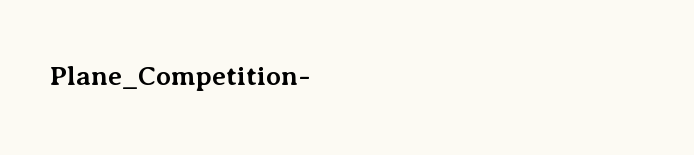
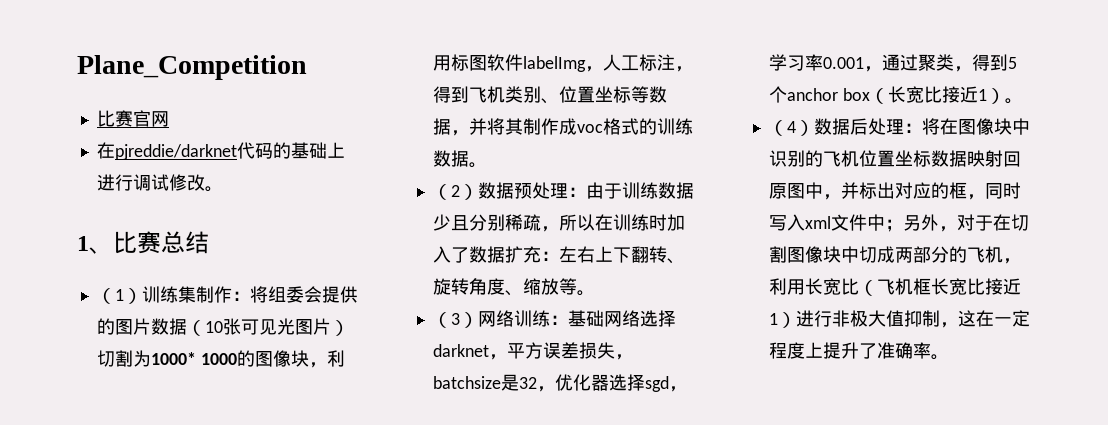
- Plane_Competition-
+ Plane_Competition
+ 比赛官网
+ 在pjreddie/darknet代码的基础上进行调试修改。
+ 1、比赛总结
+ （1）训练集制作：将组委会提供的图片数据（10张可见光图片）切割为1000* 1000的图像块，利用标图软件labelImg，人工标注，得到飞机类别、位置坐标等数据，并将其制作成voc格式的训练数据。
+ （2）数据预处理：由于训练数据少且分别稀疏，所以在训练时加入了数据扩充：左右上下翻转、旋转角度、缩放等。
+ （3）网络训练：基础网络选择darknet，平方误差损失，batchsize是32，优化器选择sgd，学习率0.001，通过聚类，得到5个anchor box（长宽比接近1）。
+ （4）数据后处理：将在图像块中识别的飞机位置坐标数据映射回原图中，并标出对应的框，同时写入xml文件中；另外，对于在切割图像块中切成两部分的飞机，利用长宽比（飞机框长宽比接近1）进行非极大值抑制，这在一定程度上提升了准确率。

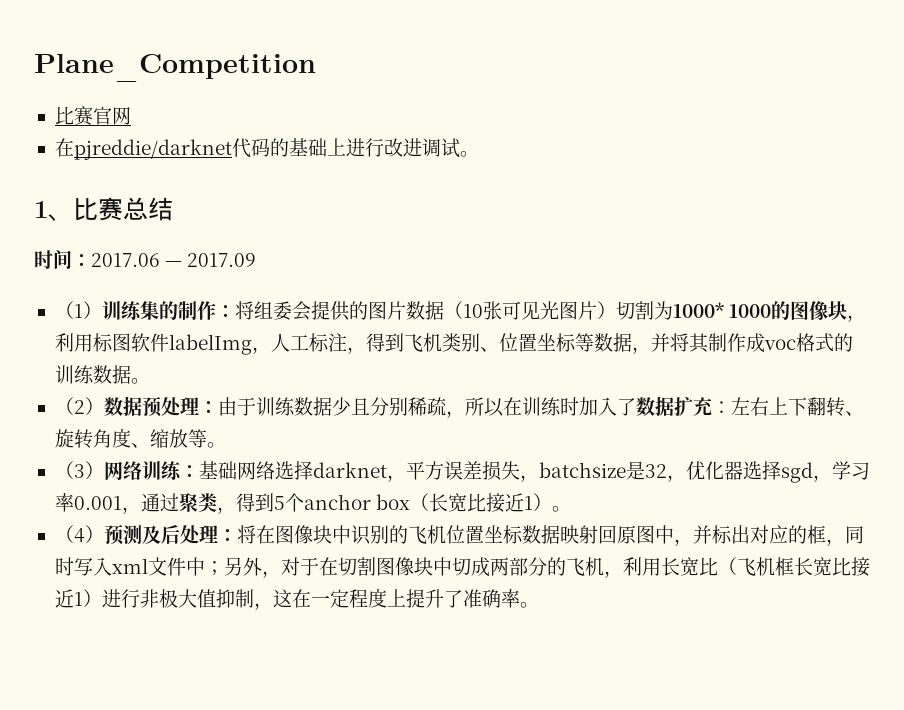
- 在pjreddie/darknet代码的基础上进行调试修改。
+ 在pjreddie/darknet代码的基础上进行改进调试。
+ 时间：2017.06 — 2017.09
- （1）训练集制作：将组委会提供的图片数据（10张可见光图片）切割为1000* 1000的图像块，利用标图软件labelImg，人工标注，得到飞机类别、位置坐标等数据，并将其制作成voc格式的训练数据。
+ （1）训练集的制作：将组委会提供的图片数据（10张可见光图片）切割为1000* 1000的图像块，利用标图软件labelImg，人工标注，得到飞机类别、位置坐标等数据，并将其制作成voc格式的训练数据。
- （4）数据后处理：将在图像块中识别的飞机位置坐标数据映射回原图中，并标出对应的框，同时写入xml文件中；另外，对于在切割图像块中切成两部分的飞机，利用长宽比（飞机框长宽比接近1）进行非极大值抑制，这在一定程度上提升了准确率。
+ （4）预测及后处理：将在图像块中识别的飞机位置坐标数据映射回原图中，并标出对应的框，同时写入xml文件中；另外，对于在切割图像块中切成两部分的飞机，利用长宽比（飞机框长宽比接近1）进行非极大值抑制，这在一定程度上提升了准确率。

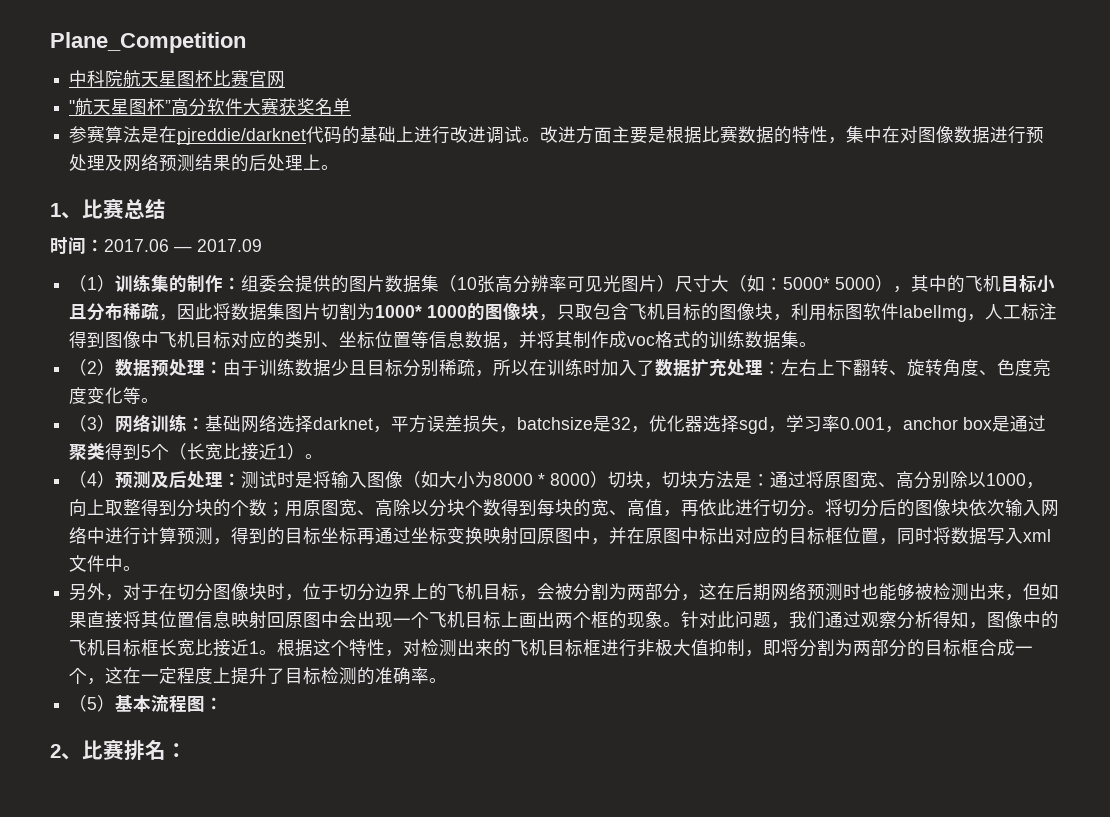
- 比赛官网
- 在pjreddie/darknet代码的基础上进行改进调试。
+ 中科院航天星图杯比赛官网
+ "航天星图杯”高分软件大赛获奖名单
+ 参赛算法是在pjreddie/darknet代码的基础上进行改进调试。改进方面主要是根据比赛数据的特性，集中在对图像数据进行预处理及网络预测结果的后处理上。
- （1）训练集的制作：将组委会提供的图片数据（10张可见光图片）切割为1000* 1000的图像块，利用标图软件labelImg，人工标注，得到飞机类别、位置坐标等数据，并将其制作成voc格式的训练数据。
+ （1）训练集的制作：组委会提供的图片数据集（10张高分辨率可见光图片）尺寸大（如：5000* 5000），其中的飞机目标小且分布稀疏，因此将数据集图片切割为1000* 1000的图像块，只取包含飞机目标的图像块，利用标图软件labelImg，人工标注得到图像中飞机目标对应的类别、坐标位置等信息数据，并将其制作成voc格式的训练数据集。
- （2）数据预处理：由于训练数据少且分别稀疏，所以在训练时加入了数据扩充：左右上下翻转、旋转角度、缩放等。
+ （2）数据预处理：由于训练数据少且目标分别稀疏，所以在训练时加入了数据扩充处理：左右上下翻转、旋转角度、色度亮度变化等。
- （3）网络训练：基础网络选择darknet，平方误差损失，batchsize是32，优化器选择sgd，学习率0.001，通过聚类，得到5个anchor box（长宽比接近1）。
+ （3）网络训练：基础网络选择darknet，平方误差损失，batchsize是32，优化器选择sgd，学习率0.001，anchor box是通过聚类得到5个（长宽比接近1）。
- （4）预测及后处理：将在图像块中识别的飞机位置坐标数据映射回原图中，并标出对应的框，同时写入xml文件中；另外，对于在切割图像块中切成两部分的飞机，利用长宽比（飞机框长宽比接近1）进行非极大值抑制，这在一定程度上提升了准确率。
+ （4）预测及后处理：测试时是将输入图像（如大小为8000 * 8000）切块，切块方法是：通过将原图宽、高分别除以1000，向上取整得到分块的个数；用原图宽、高除以分块个数得到每块的宽、高值，再依此进行切分。将切分后的图像块依次输入网络中进行计算预测，得到的目标坐标再通过坐标变换映射回原图中，并在原图中标出对应的目标框位置，同时将数据写入xml文件中。
+ 另外，对于在切分图像块时，位于切分边界上的飞机目标，会被分割为两部分，这在后期网络预测时也能够被检测出来，但如果直接将其位置信息映射回原图中会出现一个飞机目标上画出两个框的现象。针对此问题，我们通过观察分析得知，图像中的飞机目标框长宽比接近1。根据这个特性，对检测出来的飞机目标框进行非极大值抑制，即将分割为两部分的目标框合成一个，这在一定程度上提升了目标检测的准确率。
+ （5）基本流程图：
+ 2、比赛排名：

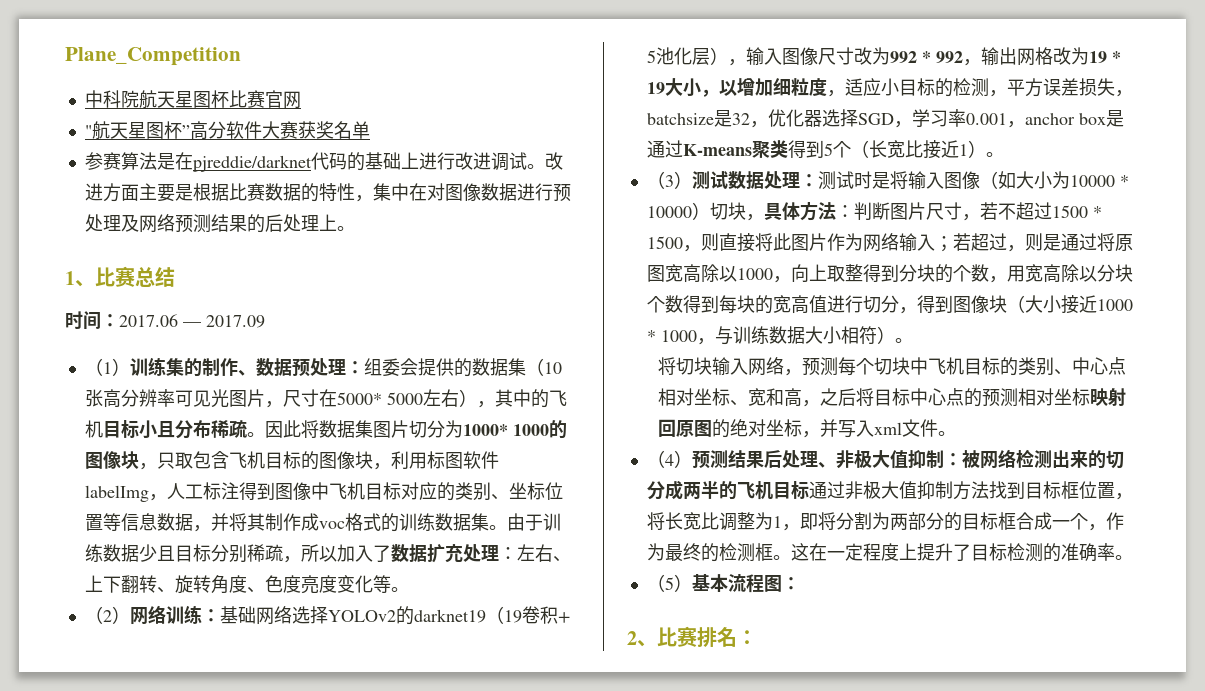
- （1）训练集的制作：
+ （1）训练集的制作、数据预处理：
- 组委会提供的图片数据集（10张高分辨率可见光图片）尺寸大（如：5000* 5000），其中的飞机目标小且分布稀疏，因此将数据集图片切割为1000* 1000的图像块，只取包含飞机目标的图像块，利用标图软件labelImg，人工标注得到图像中飞机目标对应的类别、坐标位置等信息数据，并将其制作成voc格式的训练数据集。
- （2）数据预处理：
+ 组委会提供的数据集（10张高分辨率可见光图片，尺寸在5000* 5000左右），其中的飞机目标小且分布稀疏。因此将数据集图片切分为1000* 1000的图像块，只取包含飞机目标的图像块，利用标图软件labelImg，人工标注得到图像中飞机目标对应的类别、坐标位置等信息数据，并将其制作成voc格式的训练数据集。
- 由于训练数据少且目标分别稀疏，所以在训练时加入了数据扩充处理：
+ 由于训练数据少且目标分别稀疏，所以加入了数据扩充处理：
- 左右上下翻转、旋转角度、色度亮度变化等。
+ 左右、上下翻转、旋转角度、色度亮度变化等。
- （3）网络训练：基础网络选择darknet，平方误差损失，batchsize是32，优化器选择sgd，学习率0.001，anchor box是通过聚类得到5个（长宽比接近1）。
+ （2）网络训练：基础网络选择YOLOv2的darknet19（19卷积+ 5池化层），输入图像尺寸改为992 * 992，输出网格改为19 * 19大小，以增加细粒度，适应小目标的检测，平方误差损失，batchsize是32，优化器选择SGD，学习率0.001，anchor box是通过K-means聚类得到5个（长宽比接近1）。
- （4）预测及后处理：测试时是将输入图像（如大小为8000 * 8000）切块，切块方法是：通过将原图宽、高分别除以1000，向上取整得到分块的个数；用原图宽、高除以分块个数得到每块的宽、高值，再依此进行切分。将切分后的图像块依次输入网络中进行计算预测，得到的目标坐标再通过坐标变换映射回原图中，并在原图中标出对应的目标框位置，同时将数据写入xml文件中。
- 另外，对于在切分图像块时，位于切分边界上的飞机目标，会被分割为两部分，这在后期网络预测时也能够被检测出来，但如果直接将其位置信息映射回原图中会出现一个飞机目标上画出两个框的现象。针对此问题，我们通过观察分析得知，图像中的飞机目标框长宽比接近1。根据这个特性，对检测出来的飞机目标框进行非极大值抑制，即将分割为两部分的目标框合成一个，这在一定程度上提升了目标检测的准确率。
+ （3）测试数据处理：测试时是将输入图像（如大小为10000 * 10000）切块，具体方法：判断图片尺寸，若不超过1500 * 1500，则直接将此图片作为网络输入；若超过，则是通过将原图宽高除以1000，向上取整得到分块的个数，用宽高除以分块个数得到每块的宽高值进行切分，得到图像块（大小接近1000 * 1000，与训练数据大小相符）。
+ 将切块输入网络，预测每个切块中飞机目标的类别、中心点相对坐标、宽和高，之后将目标中心点的预测相对坐标映射回原图的绝对坐标，并写入xml文件。
+ （4）预测结果后处理、非极大值抑制：被网络检测出来的切分成两半的飞机目标通过非极大值抑制方法找到目标框位置，将长宽比调整为1，即将分割为两部分的目标框合成一个，作为最终的检测框。这在一定程度上提升了目标检测的准确率。

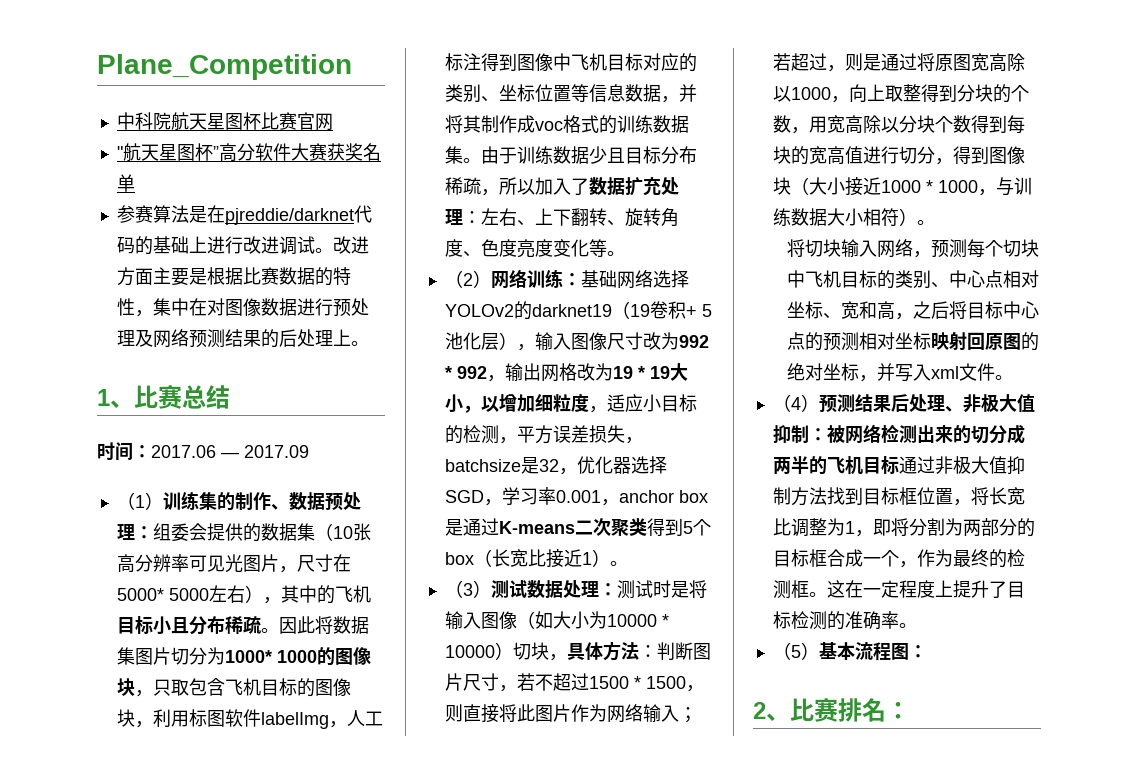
- 由于训练数据少且目标分别稀疏，所以加入了数据扩充处理：左右、上下翻转、旋转角度、色度亮度变化等。
+ 由于训练数据少且目标分布稀疏，所以加入了数据扩充处理：左右、上下翻转、旋转角度、色度亮度变化等。
- 基础网络选择YOLOv2的darknet19（19卷积+ 5池化层），输入图像尺寸改为992 * 992，输出网格改为19 * 19大小，以增加细粒度，适应小目标的检测，平方误差损失，batchsize是32，优化器选择SGD，学习率0.001，anchor box是通过K-means聚类得到5个（长宽比接近1）。
+ 基础网络选择YOLOv2的darknet19（19卷积+ 5池化层），输入图像尺寸改为992 * 992，输出网格改为19 * 19大小，以增加细粒度，适应小目标的检测，平方误差损失，batchsize是32，优化器选择SGD，学习率0.001，anchor box是通过K-means二次聚类得到5个box（长宽比接近1）。

